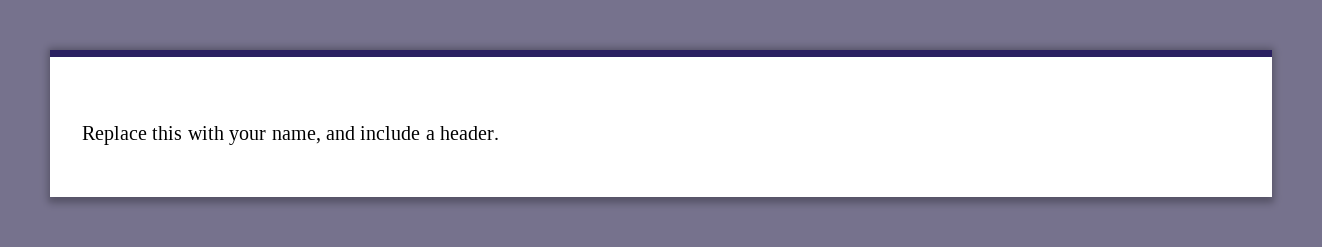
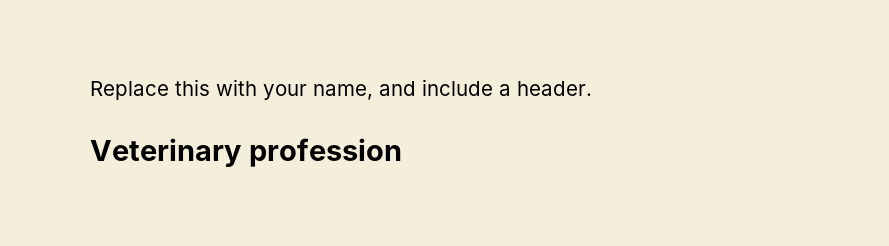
+ Veterinary profession

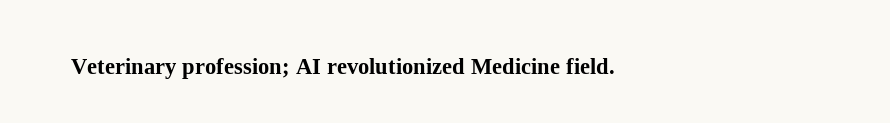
- Replace this with your name, and include a header.
- Veterinary profession
+ Veterinary profession; AI revolutionized Medicine field.

